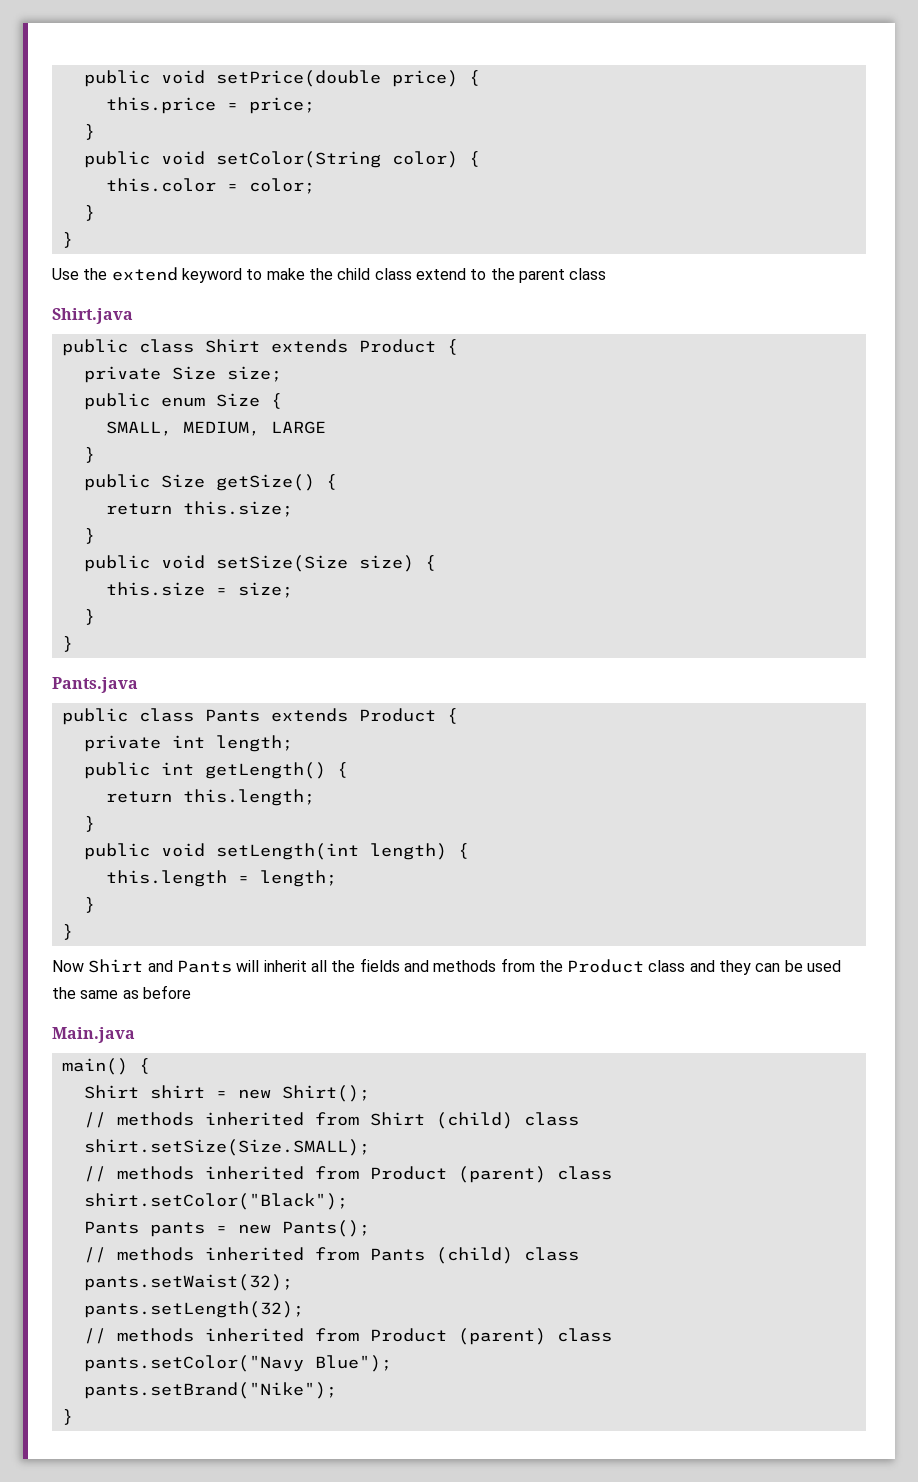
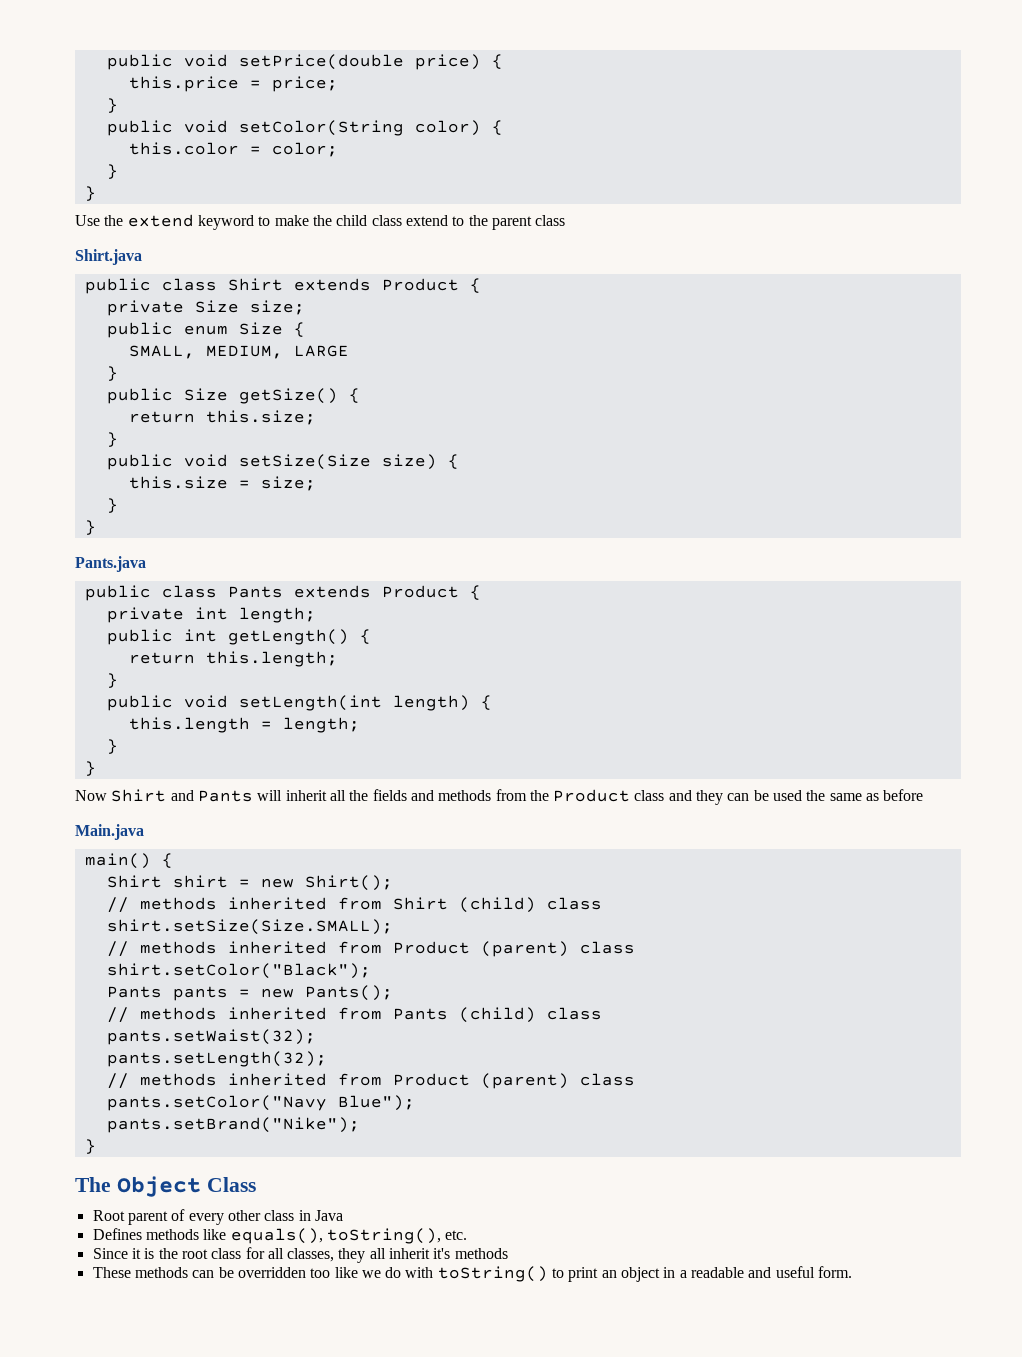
+ The Object Class
+ Root parent of every other class in Java
+ Defines methods like equals(), toString(), etc.
+ Since it is the root class for all classes, they all inherit it's methods
+ These methods can be overridden too like we do with toString() to print an object in a readable and useful form.

